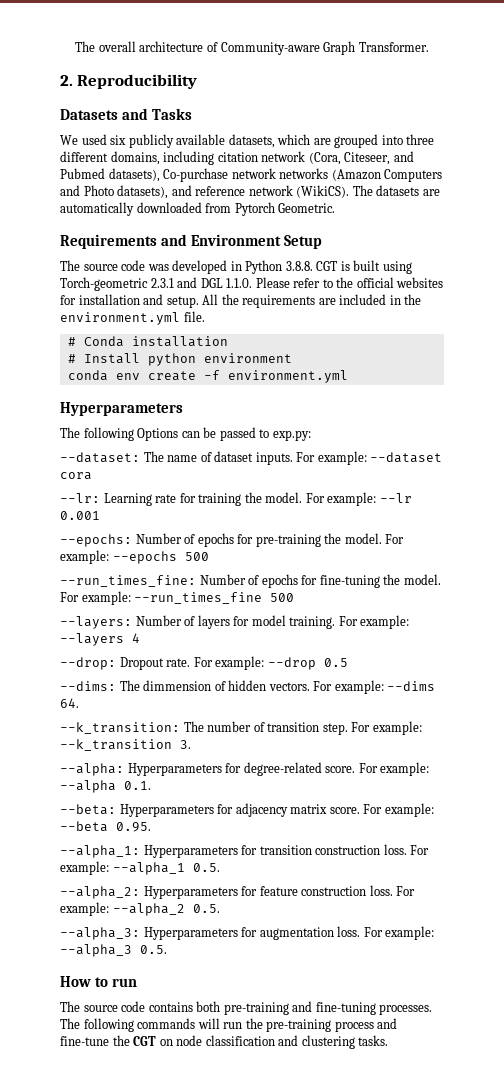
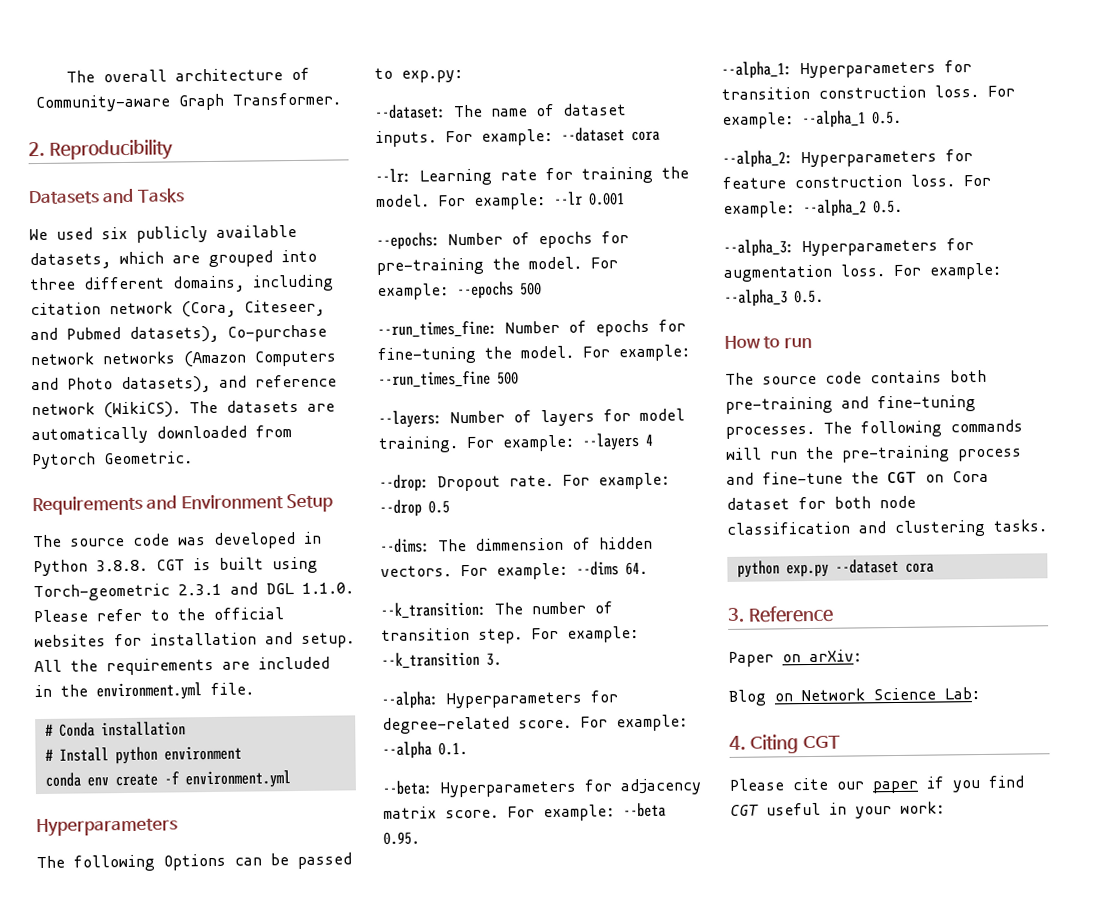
- The following commands will run the pre-training process and fine-tune the CGT on node classification and clustering tasks.
+ The following commands will run the pre-training process and fine-tune the CGT on Cora dataset for both node classification and clustering tasks.
+ python exp.py --dataset cora
+ 3. Reference
+ Paper on arXiv:
+ Blog on Network Science Lab:
+ 4. Citing CGT
+ Please cite our paper if you find CGT useful in your work:

